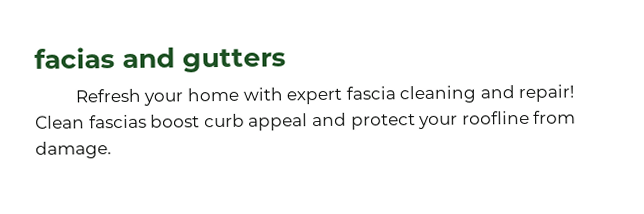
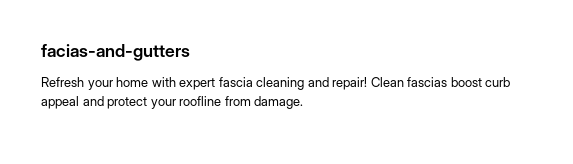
- facias and gutters
+ facias-and-gutters

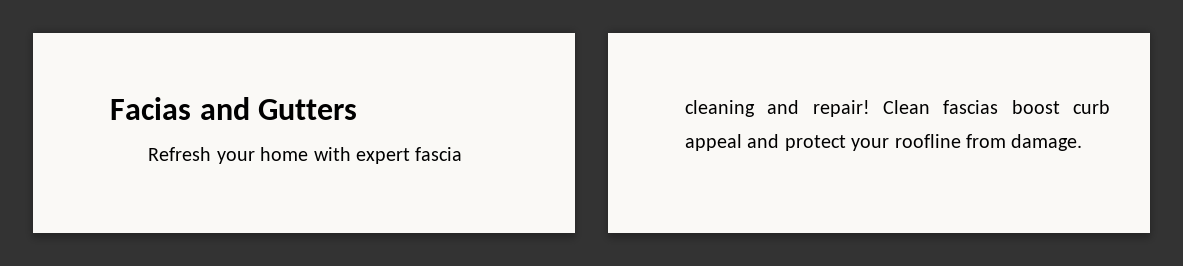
- facias-and-gutters
+ Facias and Gutters

